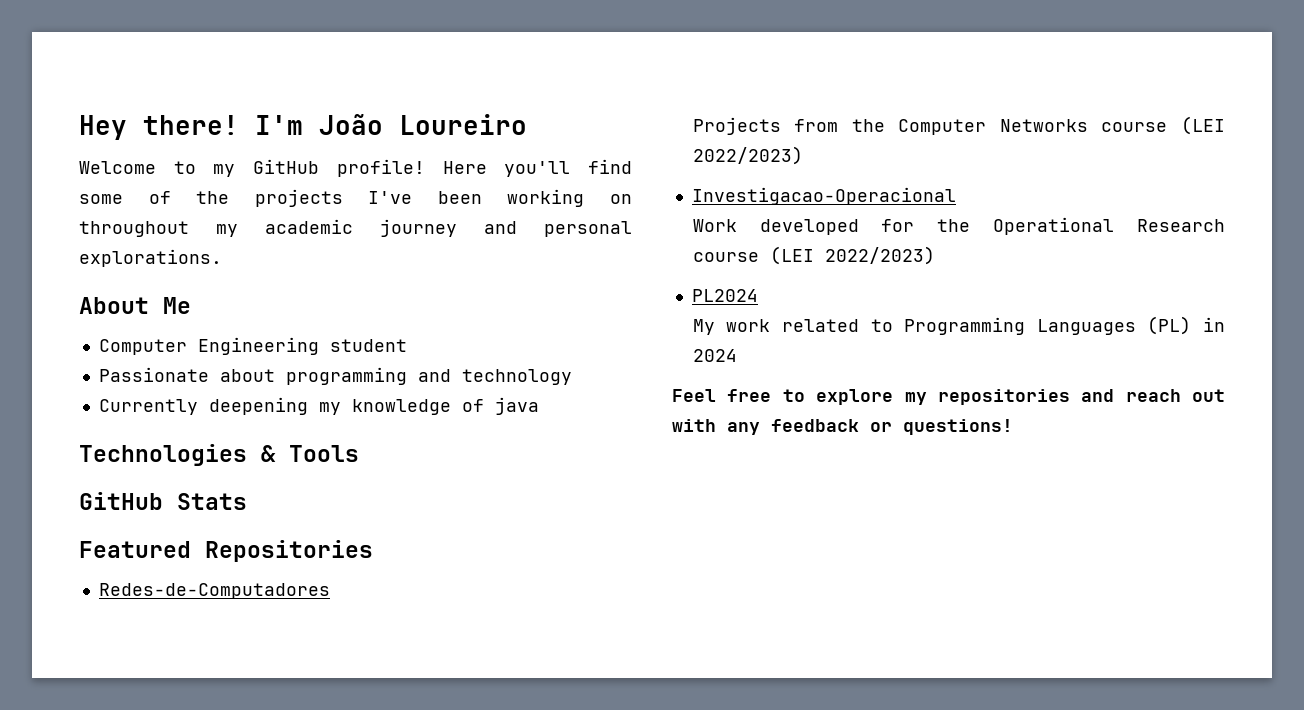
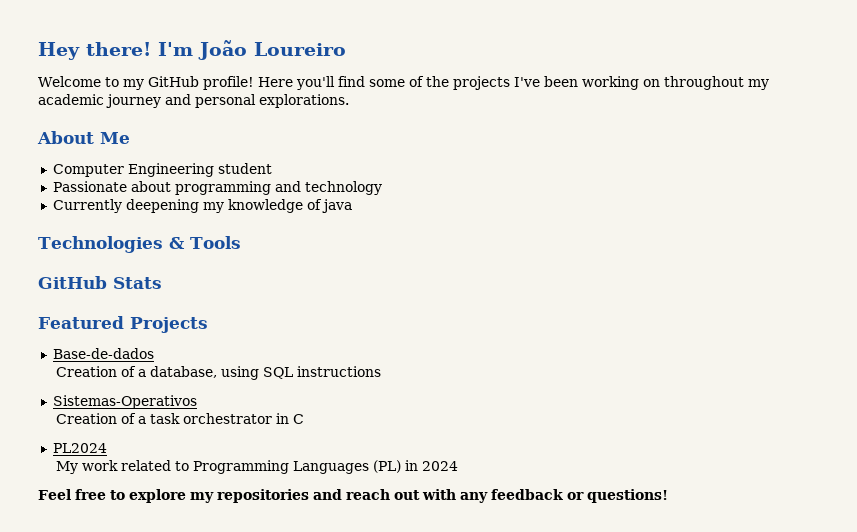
- Featured Repositories
- Redes-de-Computadores
- Projects from the Computer Networks course (LEI 2022/2023)
- Investigacao-Operacional
- Work developed for the Operational Research course (LEI 2022/2023)
+ Featured Projects
+ Base-de-dados
+ Creation of a database, using SQL instructions
+ Sistemas-Operativos
+ Creation of a task orchestrator in C

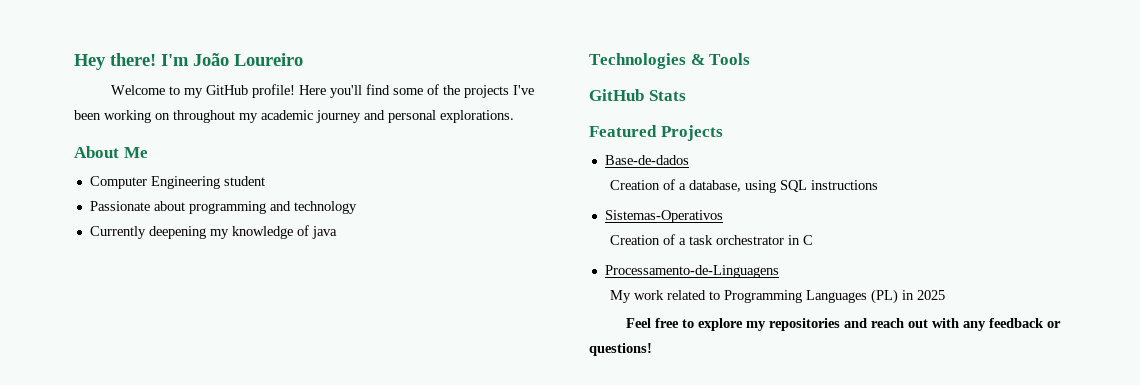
- PL2024
+ Processamento-de-Linguagens
- My work related to Programming Languages (PL) in 2024
+ My work related to Programming Languages (PL) in 2025

